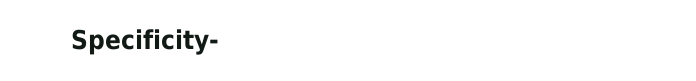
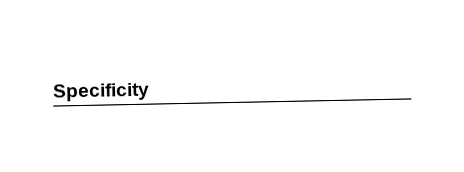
- Specificity-
+ Specificity

